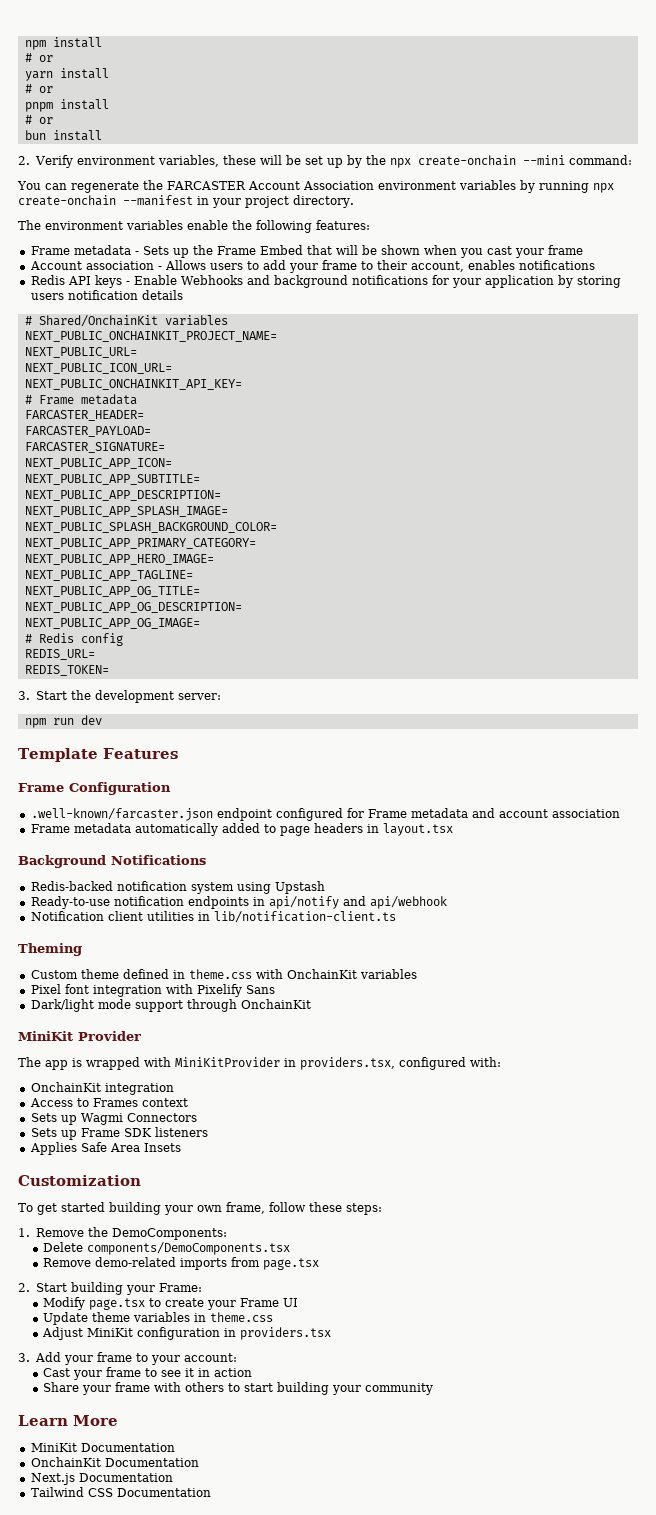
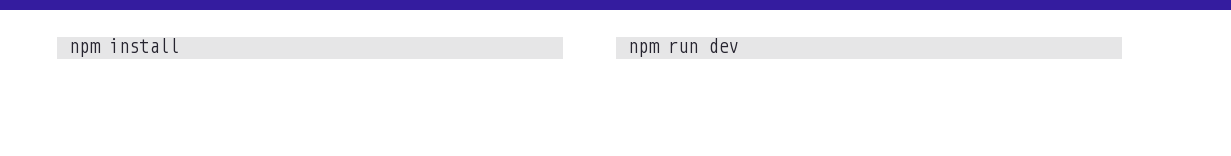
  npm install
- # or
- yarn install
- # or
- pnpm install
- # or
- bun install
- 2. Verify environment variables, these will be set up by the npx create-onchain --mini command:
- You can regenerate the FARCASTER Account Association environment variables by running npx create-onchain --manifest in your project directory.
- The environment variables enable the following features:
- Frame metadata - Sets up the Frame Embed that will be shown when you cast your frame
- Account association - Allows users to add your frame to their account, enables notifications
- Redis API keys - Enable Webhooks and background notifications for your application by storing users notification details
- # Shared/OnchainKit variables
- NEXT_PUBLIC_ONCHAINKIT_PROJECT_NAME=
- NEXT_PUBLIC_URL=
- NEXT_PUBLIC_ICON_URL=
- NEXT_PUBLIC_ONCHAINKIT_API_KEY=
- # Frame metadata
- FARCASTER_HEADER=
- FARCASTER_PAYLOAD=
- FARCASTER_SIGNATURE=
- NEXT_PUBLIC_APP_ICON=
- NEXT_PUBLIC_APP_SUBTITLE=
- NEXT_PUBLIC_APP_DESCRIPTION=
- NEXT_PUBLIC_APP_SPLASH_IMAGE=
- NEXT_PUBLIC_SPLASH_BACKGROUND_COLOR=
- NEXT_PUBLIC_APP_PRIMARY_CATEGORY=
- NEXT_PUBLIC_APP_HERO_IMAGE=
- NEXT_PUBLIC_APP_TAGLINE=
- NEXT_PUBLIC_APP_OG_TITLE=
- NEXT_PUBLIC_APP_OG_DESCRIPTION=
- NEXT_PUBLIC_APP_OG_IMAGE=
- # Redis config
- REDIS_URL=
- REDIS_TOKEN=
- 3. Start the development server:
  npm run dev
- Template Features
- Frame Configuration
- .well-known/farcaster.json endpoint configured for Frame metadata and account association
- Frame metadata automatically added to page headers in layout.tsx
- Background Notifications
- Redis-backed notification system using Upstash
- Ready-to-use notification endpoints in api/notify and api/webhook
- Notification client utilities in lib/notification-client.ts
- Theming
- Custom theme defined in theme.css with OnchainKit variables
- Pixel font integration with Pixelify Sans
- Dark/light mode support through OnchainKit
- MiniKit Provider
- The app is wrapped with MiniKitProvider in providers.tsx, configured with:
- OnchainKit integration
- Access to Frames context
- Sets up Wagmi Connectors
- Sets up Frame SDK listeners
- Applies Safe Area Insets
- Customization
- To get started building your own frame, follow these steps:
- 1. Remove the DemoComponents:
- Delete components/DemoComponents.tsx
- Remove demo-related imports from page.tsx
- 2. Start building your Frame:
- Modify page.tsx to create your Frame UI
- Update theme variables in theme.css
- Adjust MiniKit configuration in providers.tsx
- 3. Add your frame to your account:
- Cast your frame to see it in action
- Share your frame with others to start building your community
- Learn More
- MiniKit Documentation
- OnchainKit Documentation
- Next.js Documentation
- Tailwind CSS Documentation

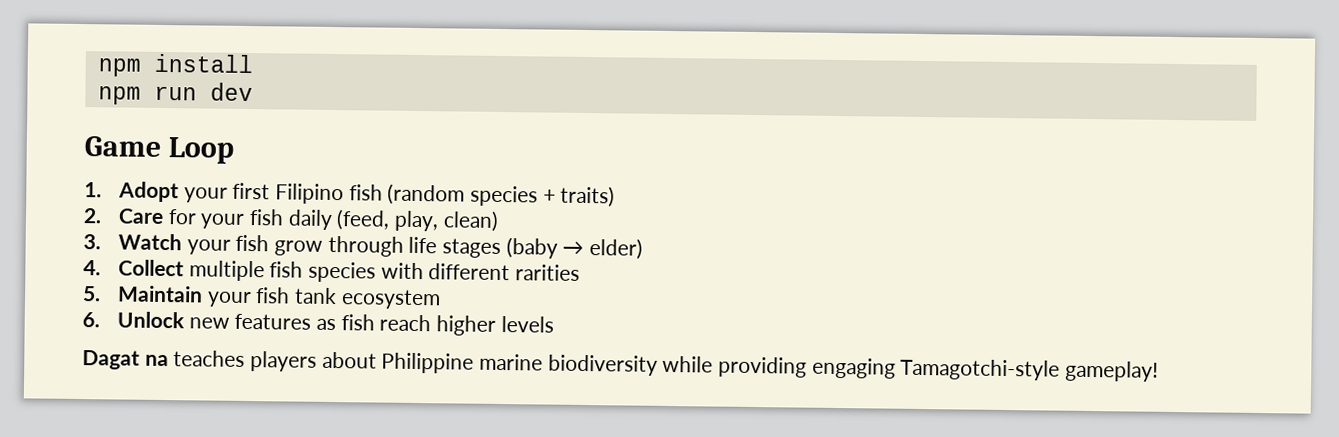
+ Game Loop
+ 1. Adopt your first Filipino fish (random species + traits)
+ 2. Care for your fish daily (feed, play, clean)
+ 3. Watch your fish grow through life stages (baby → elder)
+ 4. Collect multiple fish species with different rarities
+ 5. Maintain your fish tank ecosystem
+ 6. Unlock new features as fish reach higher levels
+ Dagat na teaches players about Philippine marine biodiversity while providing engaging Tamagotchi-style gameplay!

